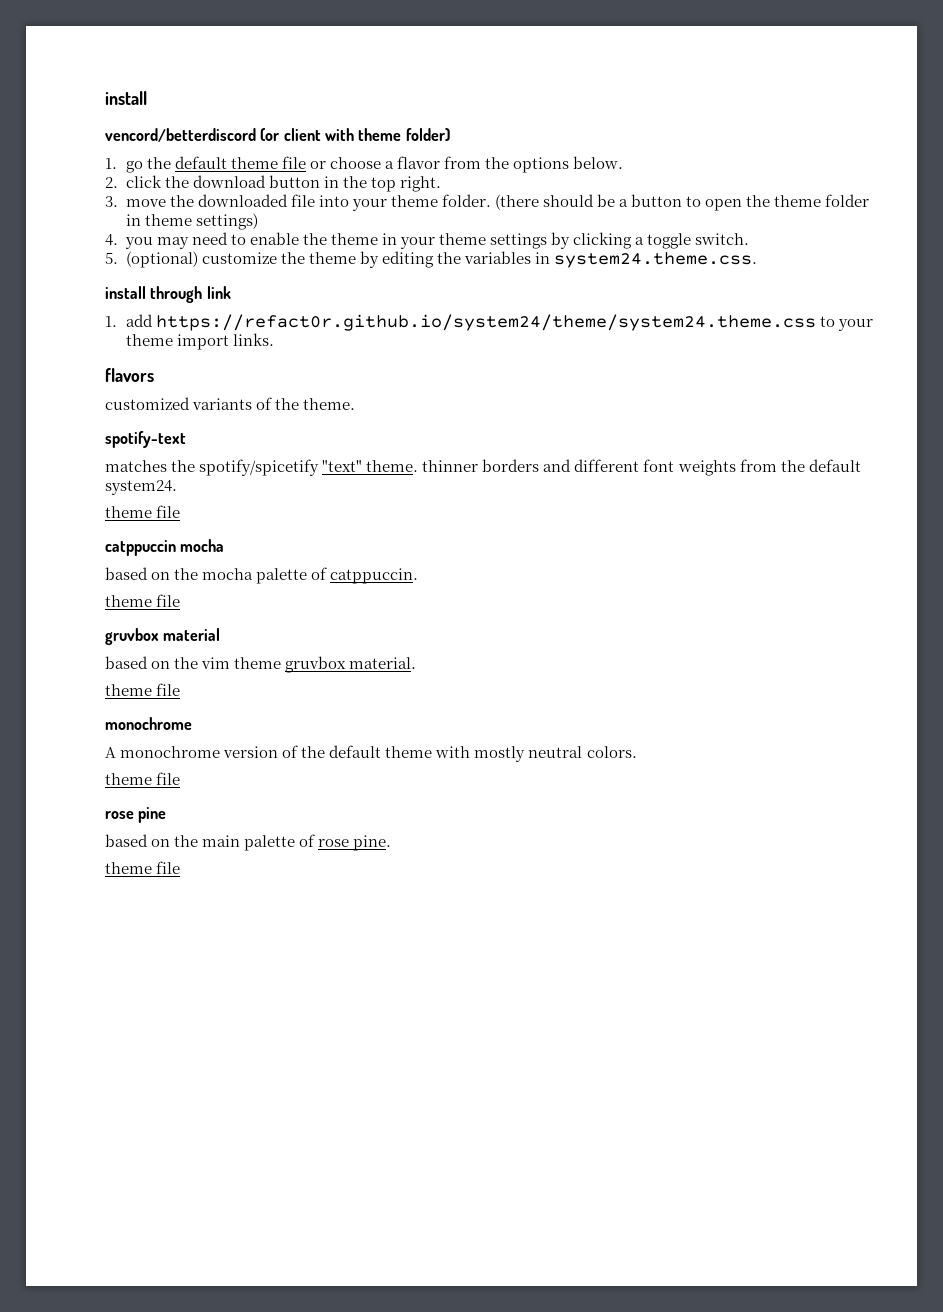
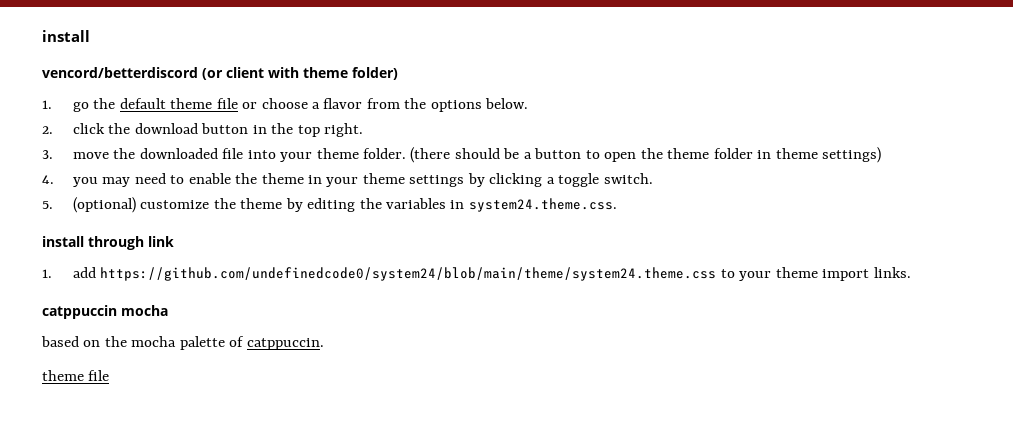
- 1. add https://refact0r.github.io/system24/theme/system24.theme.css to your theme import links.
+ 1. add https://github.com/undefinedcode0/system24/blob/main/theme/system24.theme.css to your theme import links.
- flavors
- customized variants of the theme.
- spotify-text
- matches the spotify/spicetify "text" theme. thinner borders and different font weights from the default system24.
- theme file
- gruvbox material
- based on the vim theme gruvbox material.
- theme file
- monochrome
- A monochrome version of the default theme with mostly neutral colors.
- theme file
- rose pine
- based on the main palette of rose pine.
- theme file

